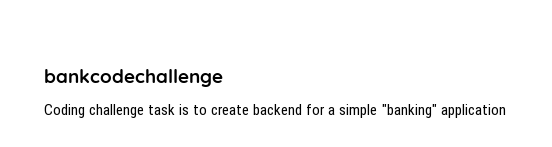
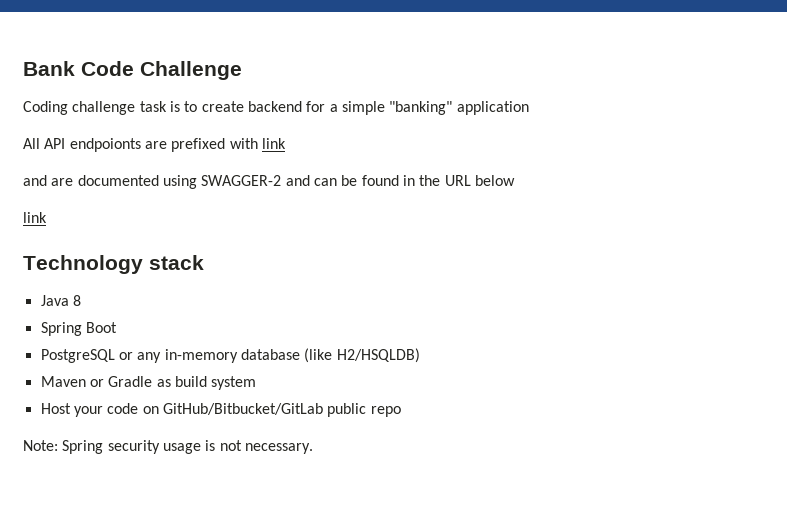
- bankcodechallenge
+ Bank Code Challenge
+ All API endpoionts are prefixed with link
+ and are documented using SWAGGER-2 and can be found in the URL below
+ link
+ Technology stack
+ Java 8
+ Spring Boot
+ PostgreSQL or any in-memory database (like H2/HSQLDB)
+ Maven or Gradle as build system
+ Host your code on GitHub/Bitbucket/GitLab public repo
+ Note: Spring security usage is not necessary.

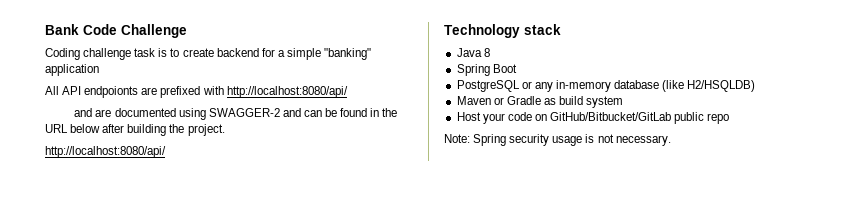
- All API endpoionts are prefixed with link
+ All API endpoionts are prefixed with http://localhost:8080/api/
- and are documented using SWAGGER-2 and can be found in the URL below
- link
+ and are documented using SWAGGER-2 and can be found in the URL below after building the project.
+ http://localhost:8080/api/

